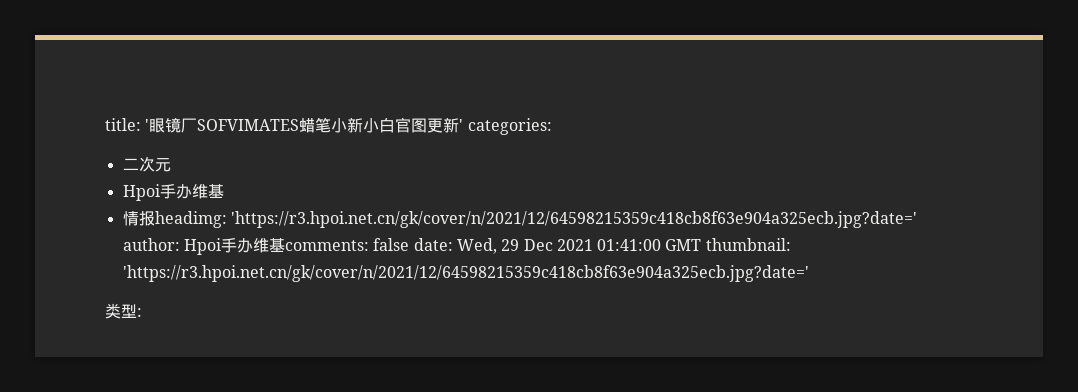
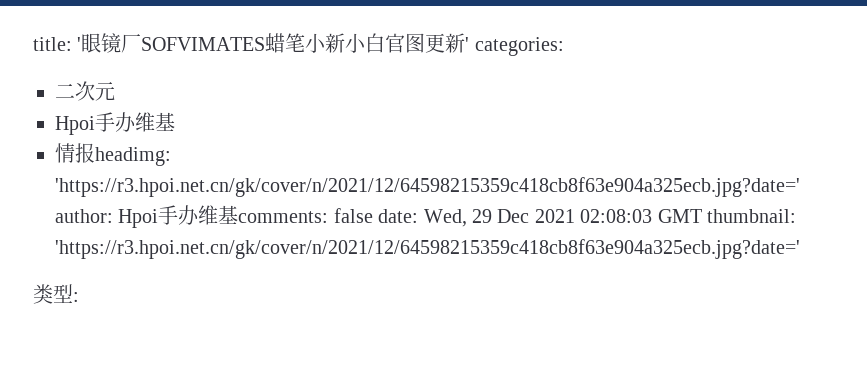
- 情报headimg: 'https://r3.hpoi.net.cn/gk/cover/n/2021/12/64598215359c418cb8f63e904a325ecb.jpg?date=' author: Hpoi手办维基comments: false date: Wed, 29 Dec 2021 01:41:00 GMT thumbnail: 'https://r3.hpoi.net.cn/gk/cover/n/2021/12/64598215359c418cb8f63e904a325ecb.jpg?date='
+ 情报headimg: 'https://r3.hpoi.net.cn/gk/cover/n/2021/12/64598215359c418cb8f63e904a325ecb.jpg?date=' author: Hpoi手办维基comments: false date: Wed, 29 Dec 2021 02:08:03 GMT thumbnail: 'https://r3.hpoi.net.cn/gk/cover/n/2021/12/64598215359c418cb8f63e904a325ecb.jpg?date='

